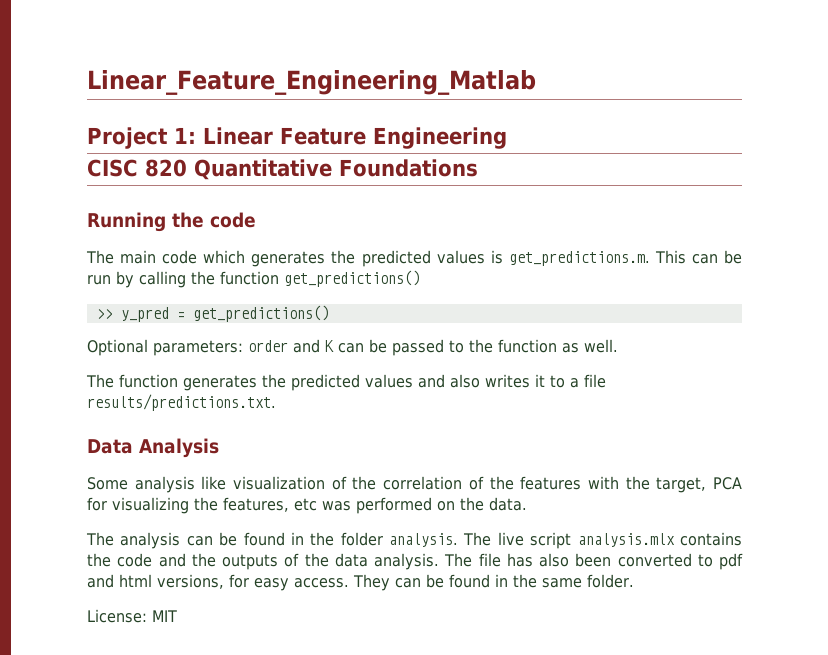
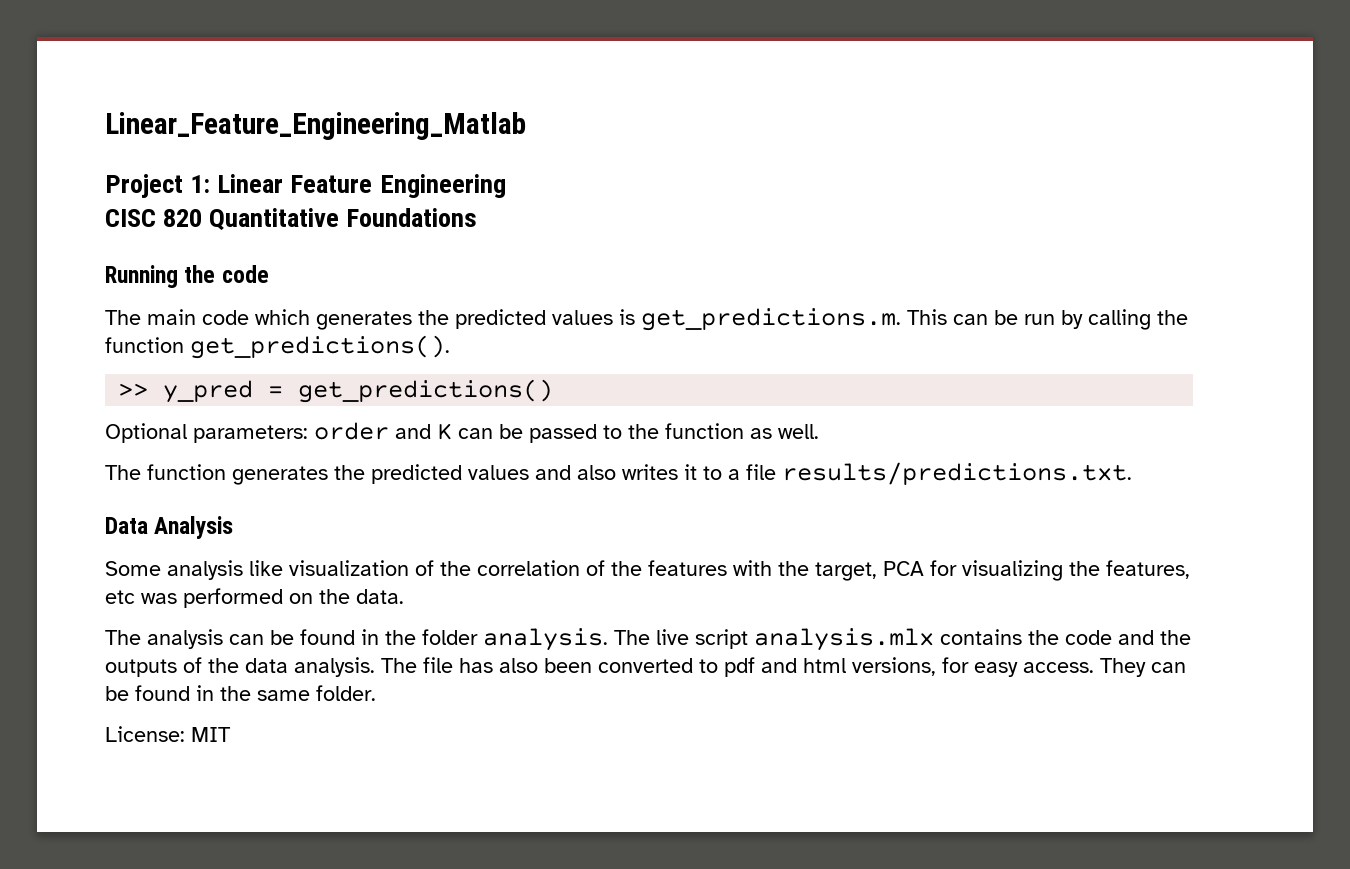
- The main code which generates the predicted values is get_predictions.m. This can be run by calling the function get_predictions()
+ The main code which generates the predicted values is get_predictions.m. This can be run by calling the function get_predictions().

